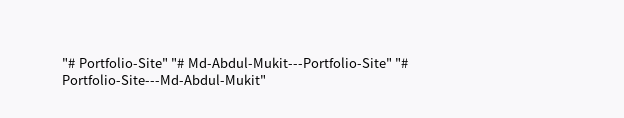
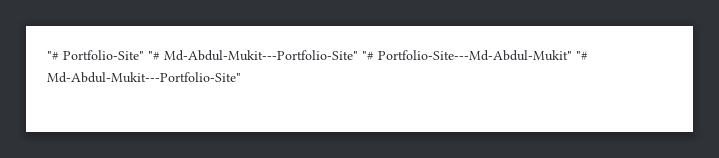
- "# Portfolio-Site" "# Md-Abdul-Mukit---Portfolio-Site" "# Portfolio-Site---Md-Abdul-Mukit"
+ "# Portfolio-Site" "# Md-Abdul-Mukit---Portfolio-Site" "# Portfolio-Site---Md-Abdul-Mukit" "# Md-Abdul-Mukit---Portfolio-Site"

